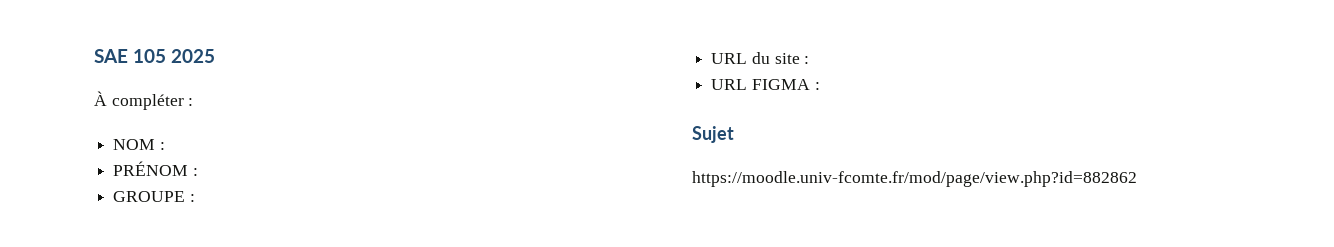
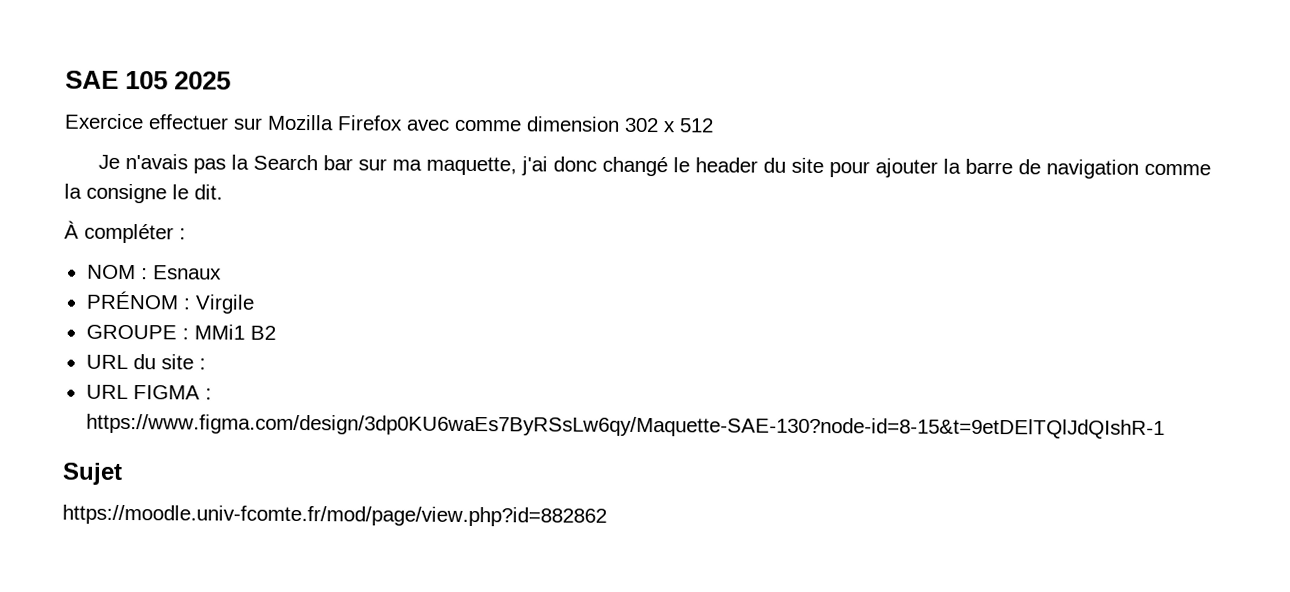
+ Exercice effectuer sur Mozilla Firefox avec comme dimension 302 x 512
+ Je n'avais pas la Search bar sur ma maquette, j'ai donc changé le header du site pour ajouter la barre de navigation comme la consigne le dit.
- NOM :
+ NOM : Esnaux
- PRÉNOM :
+ PRÉNOM : Virgile
- GROUPE :
+ GROUPE : MMi1 B2
- URL FIGMA :
+ URL FIGMA : https://www.figma.com/design/3dp0KU6waEs7ByRSsLw6qy/Maquette-SAE-130?node-id=8-15&t=9etDElTQlJdQIshR-1

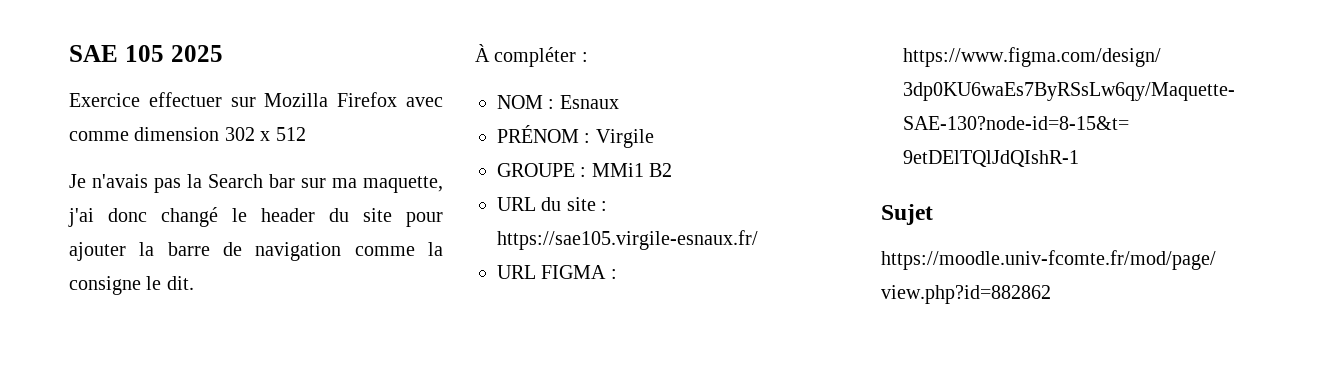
- URL du site :
+ URL du site : https://sae105.virgile-esnaux.fr/

